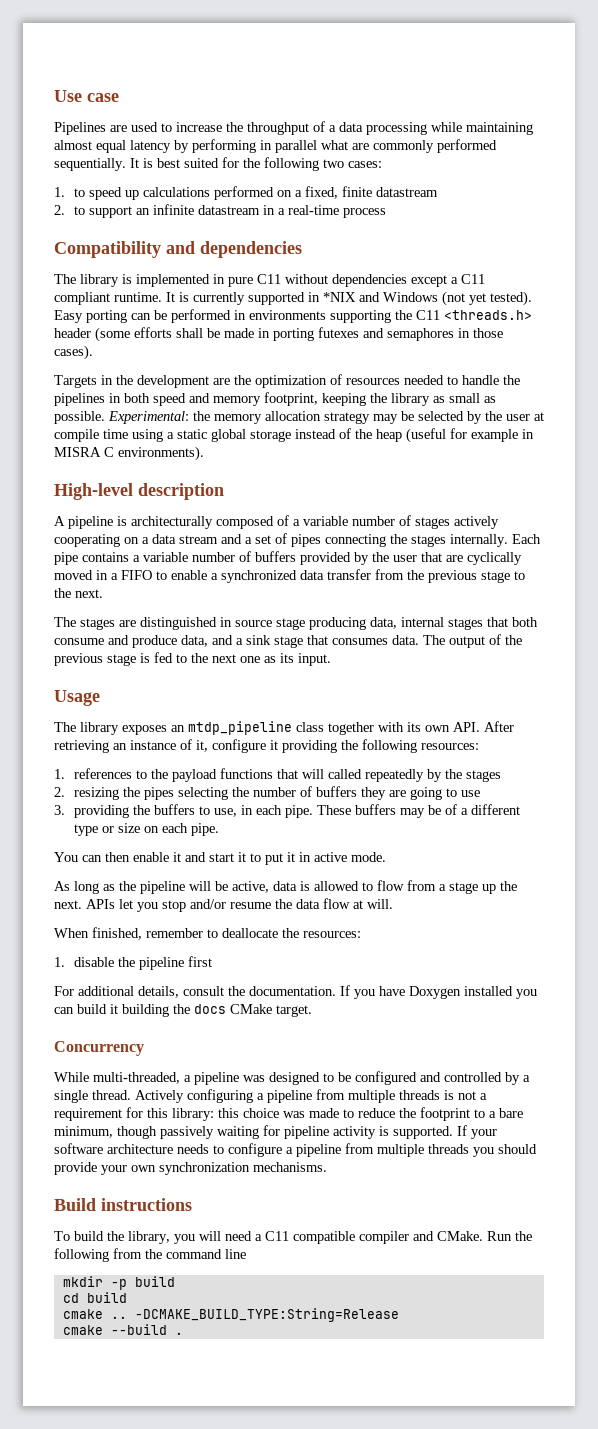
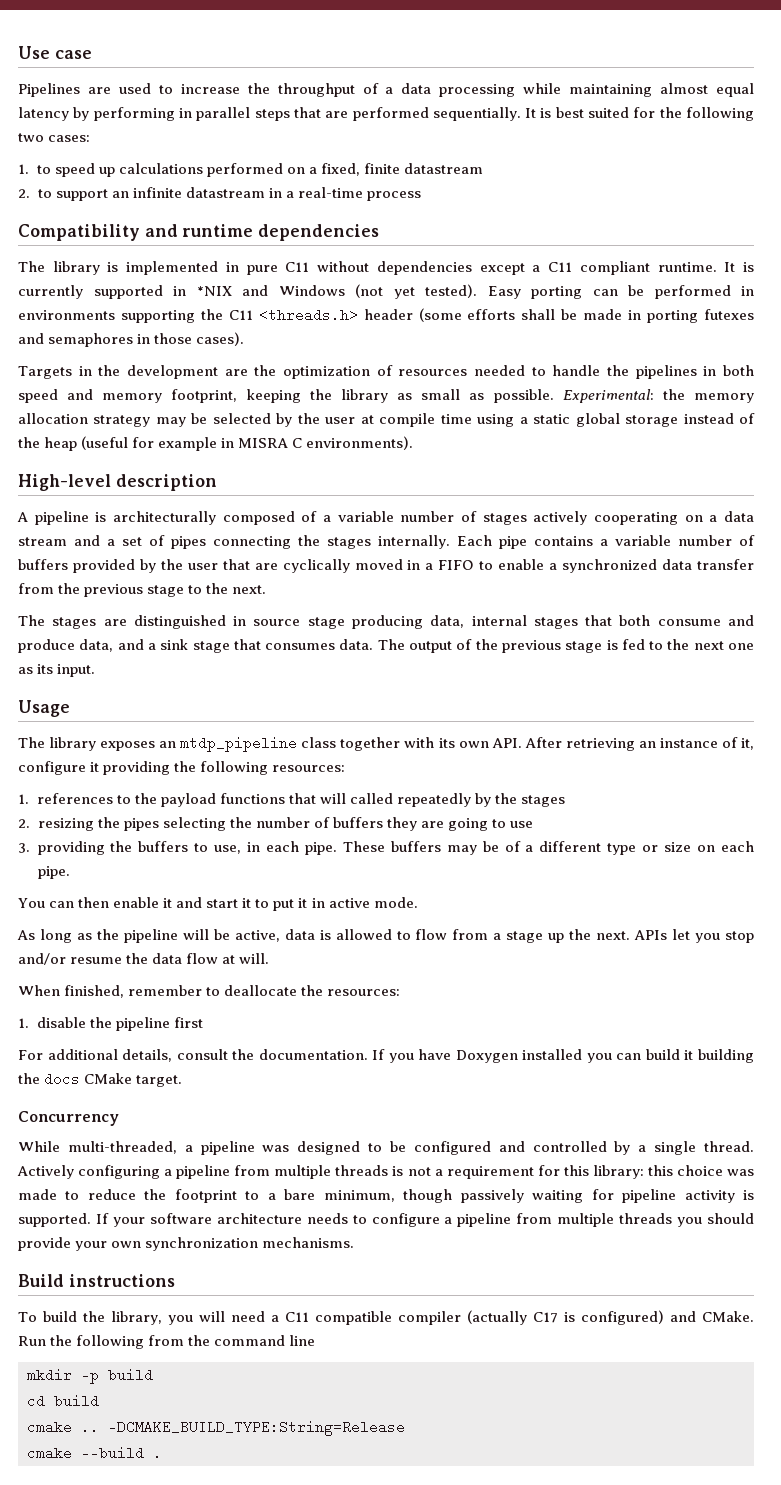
- Pipelines are used to increase the throughput of a data processing while maintaining almost equal latency by performing in parallel what are commonly performed sequentially.
+ Pipelines are used to increase the throughput of a data processing while maintaining almost equal latency by performing in parallel steps that are performed sequentially.
- Compatibility and dependencies
+ Compatibility and runtime dependencies
- To build the library, you will need a C11 compatible compiler and CMake.
+ To build the library, you will need a C11 compatible compiler (actually C17 is configured) and CMake.

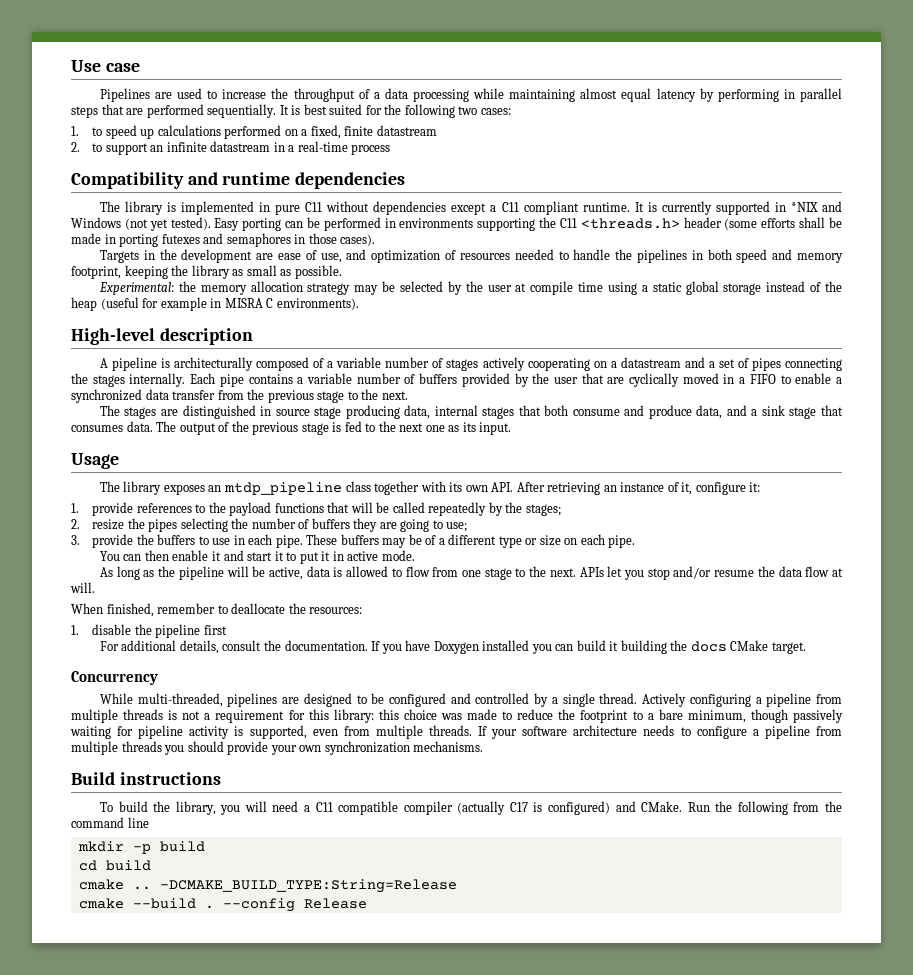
- Targets in the development are the optimization of resources needed to handle the pipelines in both speed and memory footprint, keeping the library as small as possible. Experimental: the memory allocation strategy may be selected by the user at compile time using a static global storage instead of the heap (useful for example in MISRA C environments).
+ Targets in the development are ease of use, and optimization of resources needed to handle the pipelines in both speed and memory footprint, keeping the library as small as possible.
+ Experimental: the memory allocation strategy may be selected by the user at compile time using a static global storage instead of the heap (useful for example in MISRA C environments).
- A pipeline is architecturally composed of a variable number of stages actively cooperating on a data stream and a set of pipes connecting the stages internally.
+ A pipeline is architecturally composed of a variable number of stages actively cooperating on a datastream and a set of pipes connecting the stages internally.
- The library exposes an mtdp_pipeline class together with its own API. After retrieving an instance of it, configure it providing the following resources:
- 1. references to the payload functions that will called repeatedly by the stages
- 2. resizing the pipes selecting the number of buffers they are going to use
+ The library exposes an mtdp_pipeline class together with its own API. After retrieving an instance of it, configure it:
+ 1. provide references to the payload functions that will be called repeatedly by the stages;
+ 2. resize the pipes selecting the number of buffers they are going to use;
- 3. providing the buffers to use, in each pipe.
+ 3. provide the buffers to use in each pipe.
- As long as the pipeline will be active, data is allowed to flow from a stage up the next.
+ As long as the pipeline will be active, data is allowed to flow from one stage to the next.
- While multi-threaded, a pipeline was designed to be configured and controlled by a single thread.
+ While multi-threaded, pipelines are designed to be configured and controlled by a single thread.
- Actively configuring a pipeline from multiple threads is not a requirement for this library: this choice was made to reduce the footprint to a bare minimum, though passively waiting for pipeline activity is supported.
+ Actively configuring a pipeline from multiple threads is not a requirement for this library: this choice was made to reduce the footprint to a bare minimum, though passively waiting for pipeline activity is supported, even from multiple threads.
+ --config Release

